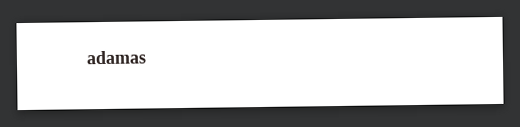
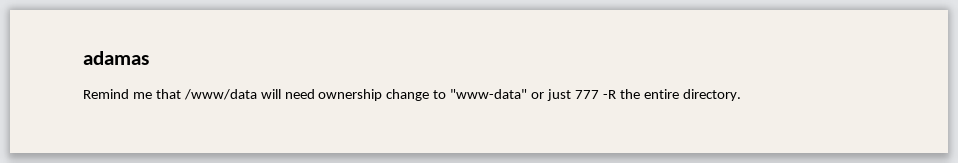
+ Remind me that /www/data will need ownership change to "www-data" or just 777 -R the entire directory.

